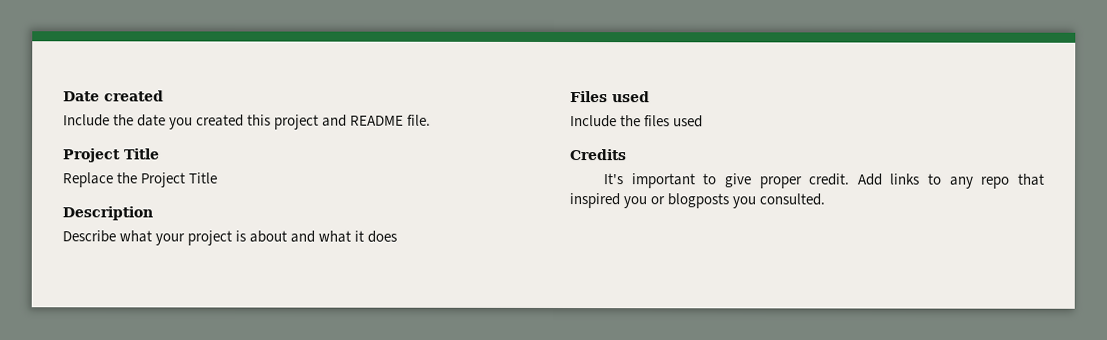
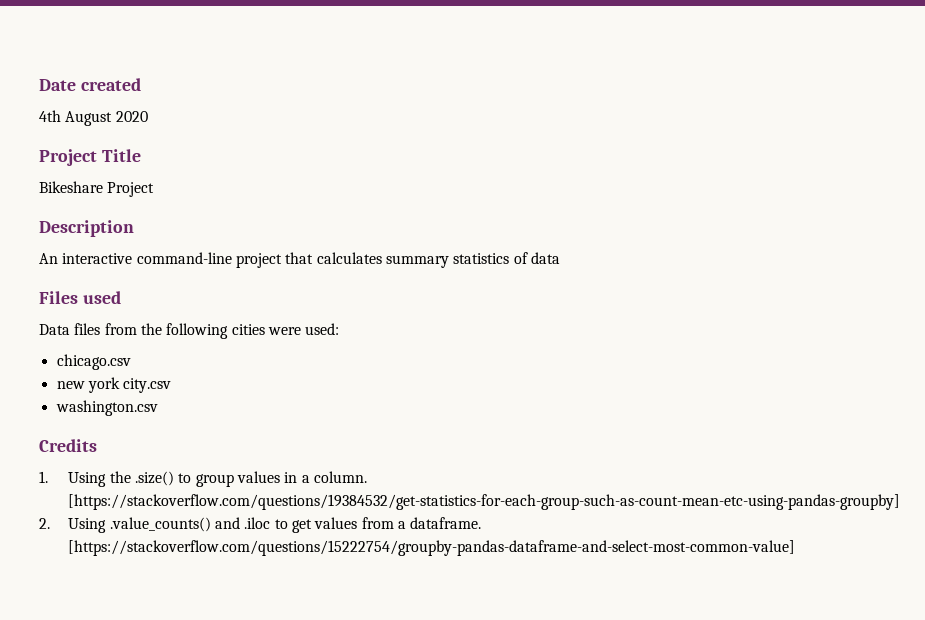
- Include the date you created this project and README file.
+ 4th August 2020
  Project Title
- Replace the Project Title
+ Bikeshare Project
- Describe what your project is about and what it does
+ An interactive command-line project that calculates summary statistics of data
  Files used
- Include the files used
+ Data files from the following cities were used:
+ chicago.csv
+ new york city.csv
+ washington.csv
  Credits
- It's important to give proper credit. Add links to any repo that inspired you or blogposts you consulted.
+ 1. Using the .size() to group values in a column. [https://stackoverflow.com/questions/19384532/get-statistics-for-each-group-such-as-count-mean-etc-using-pandas-groupby]
+ 2. Using .value_counts() and .iloc to get values from a dataframe. [https://stackoverflow.com/questions/15222754/groupby-pandas-dataframe-and-select-most-common-value]

